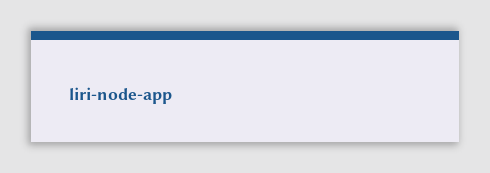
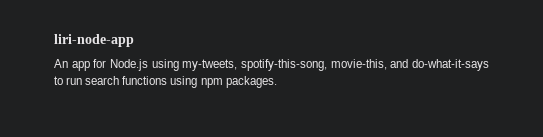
+ An app for Node.js using my-tweets, spotify-this-song, movie-this, and do-what-it-says to run search functions using npm packages.

